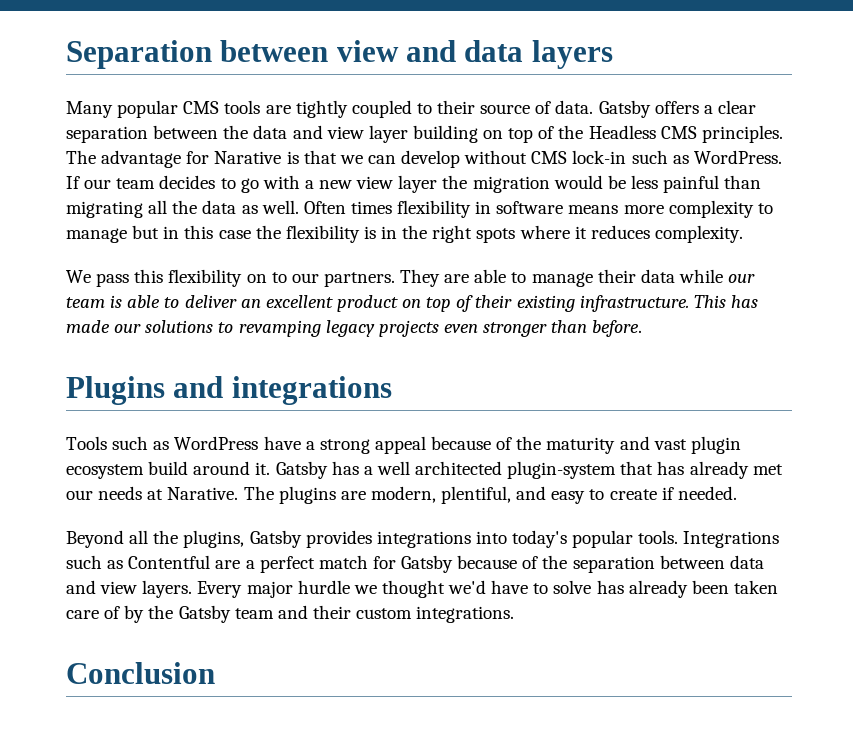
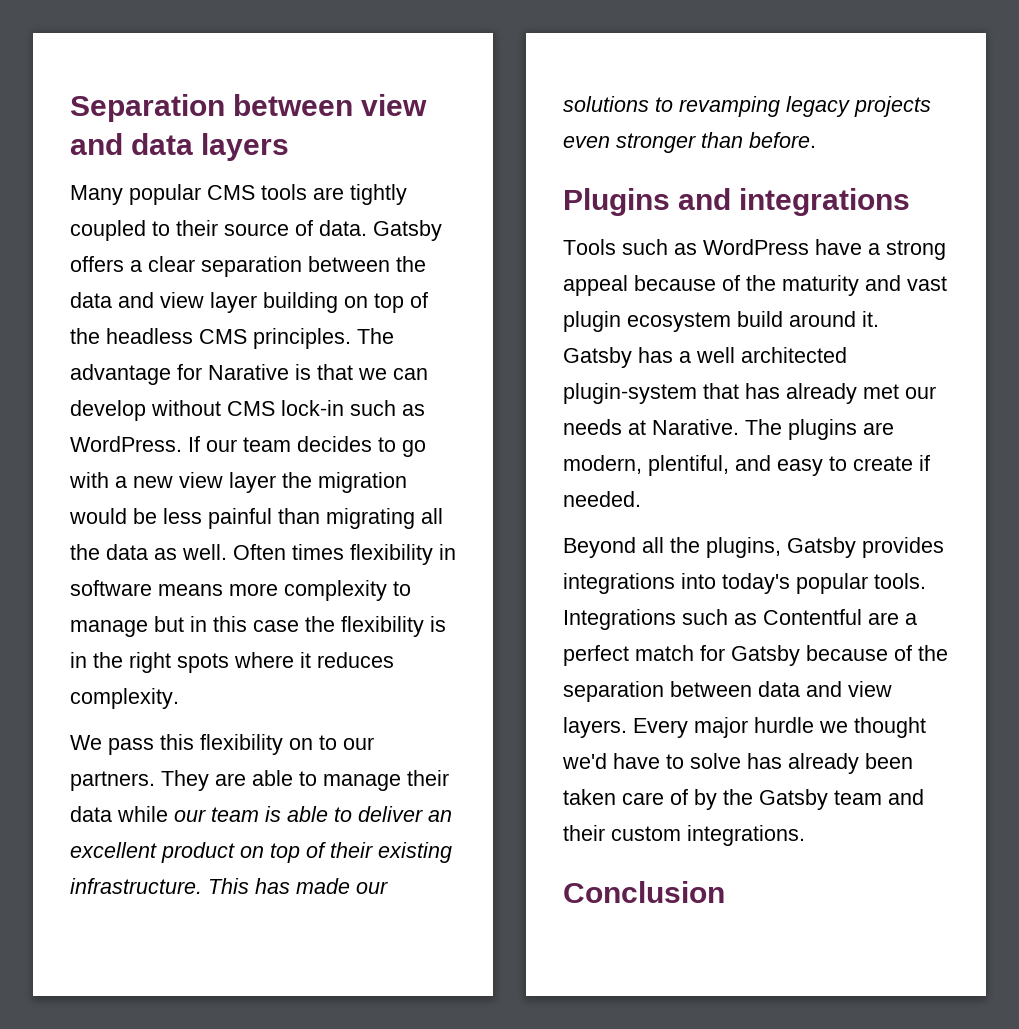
- Gatsby offers a clear separation between the data and view layer building on top of the Headless CMS principles.
+ Gatsby offers a clear separation between the data and view layer building on top of the headless CMS principles.

